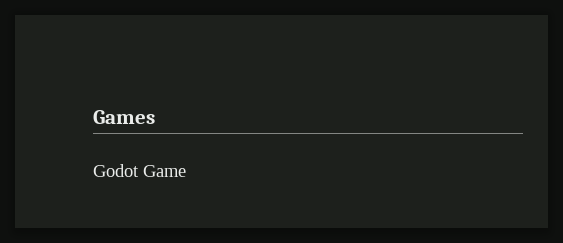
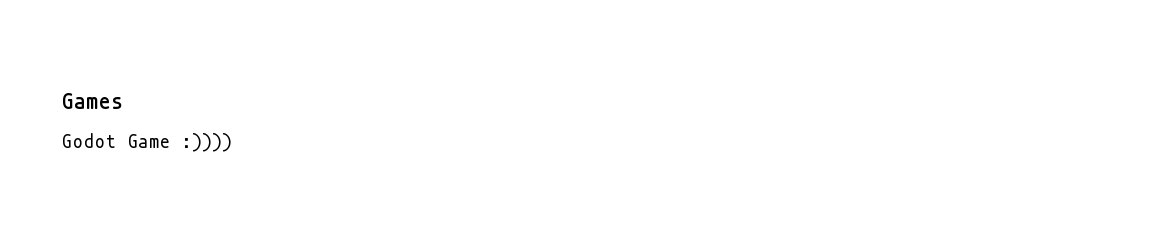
- Godot Game
+ Godot Game :))))

